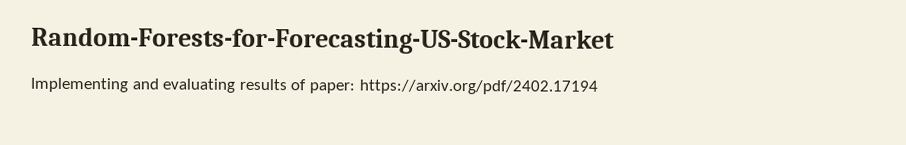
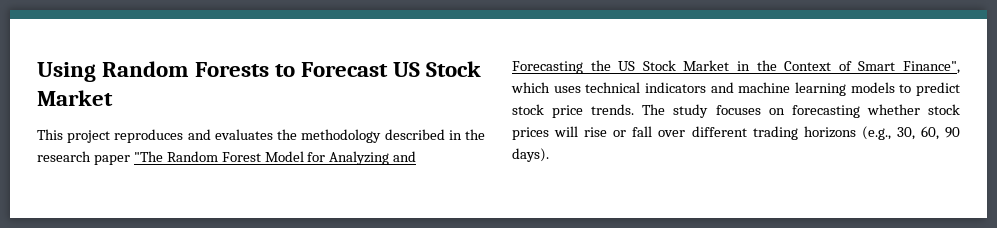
- Random-Forests-for-Forecasting-US-Stock-Market
- Implementing and evaluating results of paper: https://arxiv.org/pdf/2402.17194
+ Using Random Forests to Forecast US Stock Market
+ This project reproduces and evaluates the methodology described in the research paper "The Random Forest Model for Analyzing and Forecasting the US Stock Market in the Context of Smart Finance", which uses technical indicators and machine learning models to predict stock price trends. The study focuses on forecasting whether stock prices will rise or fall over different trading horizons (e.g., 30, 60, 90 days).

